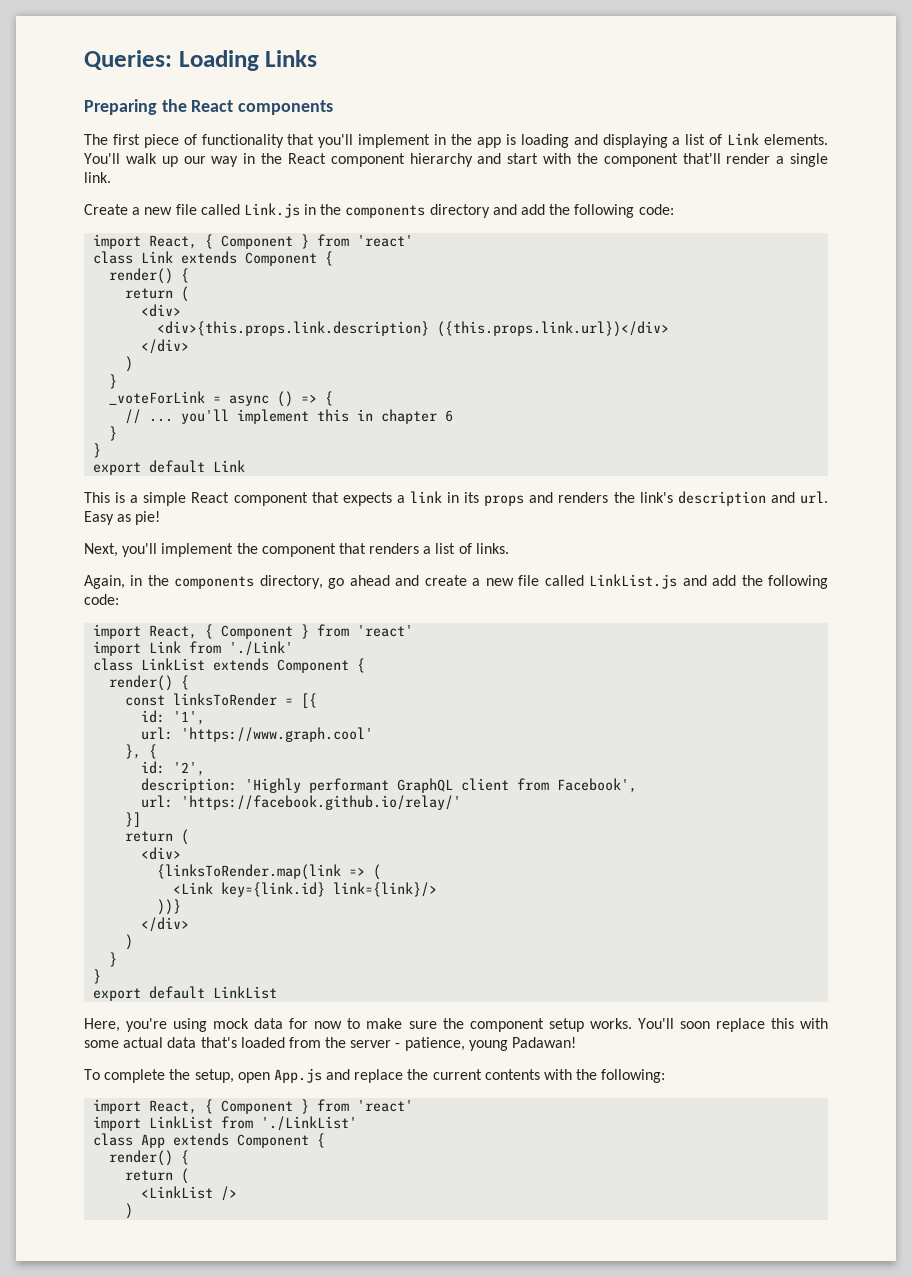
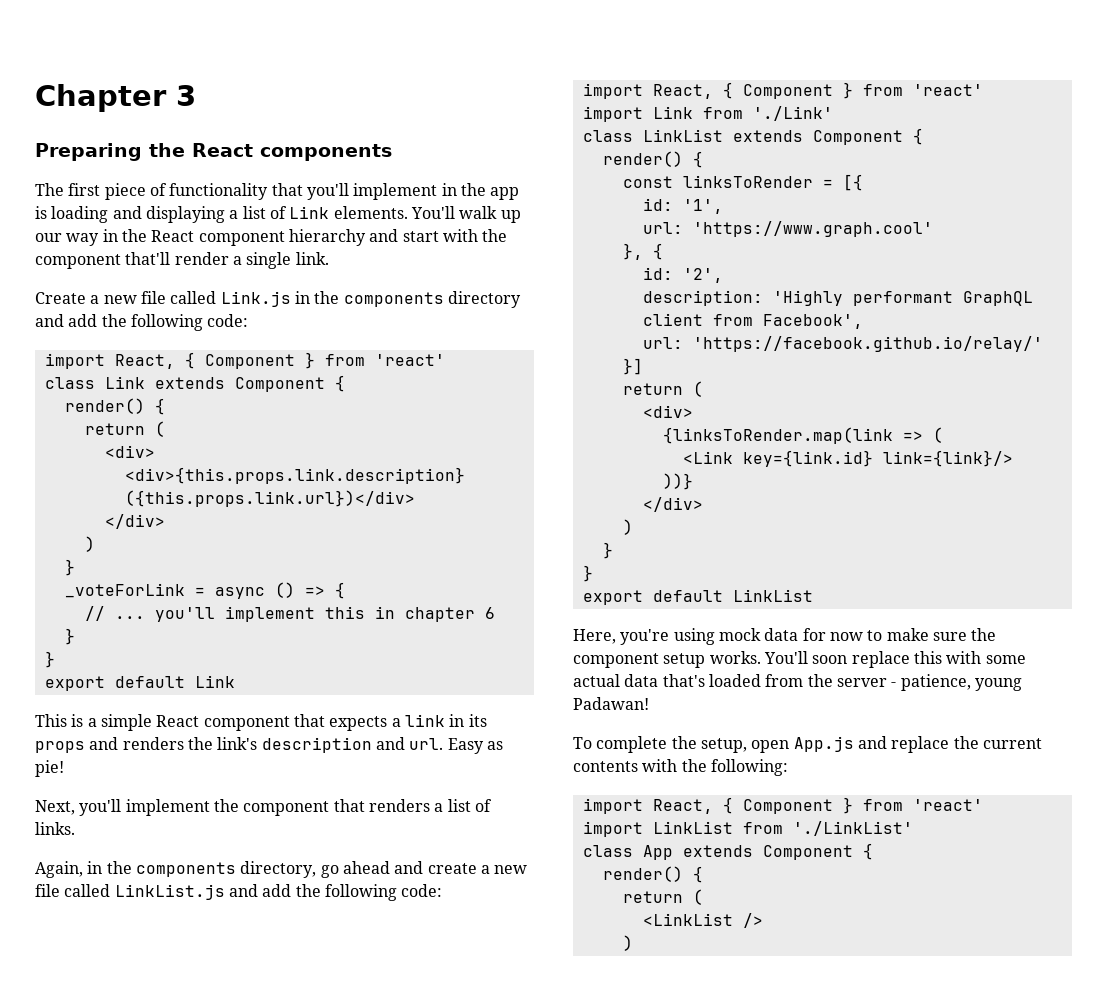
- Queries: Loading Links
+ Chapter 3

